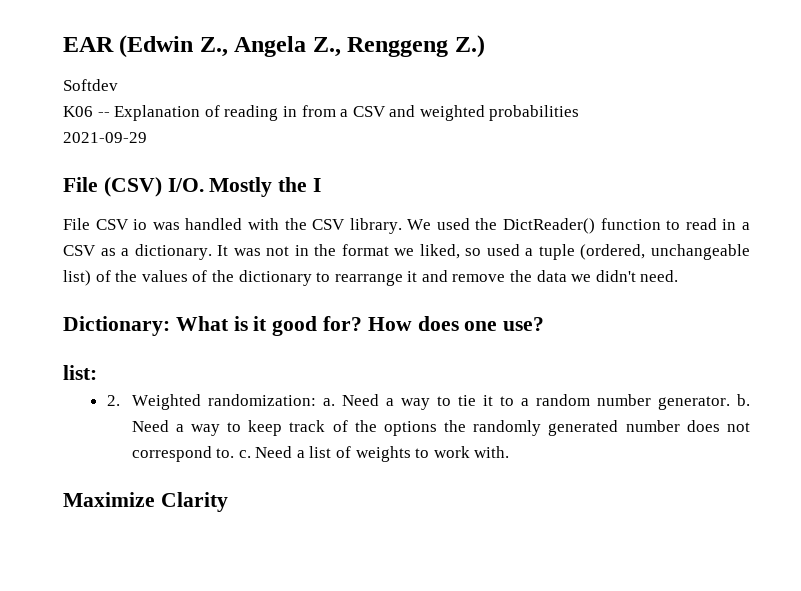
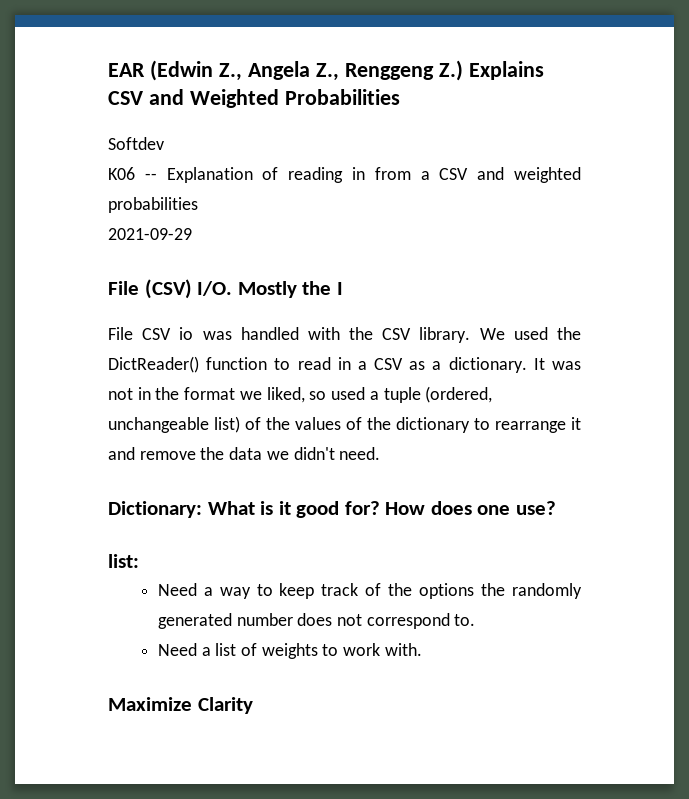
- EAR (Edwin Z., Angela Z., Renggeng Z.)
+ EAR (Edwin Z., Angela Z., Renggeng Z.) Explains CSV and Weighted Probabilities
- 2. Weighted randomization: a. Need a way to tie it to a random number generator. b. Need a way to keep track of the options the randomly generated number does not correspond to. c. Need a list of weights to work with.
+ Need a way to keep track of the options the randomly generated number does not correspond to.
+ Need a list of weights to work with.

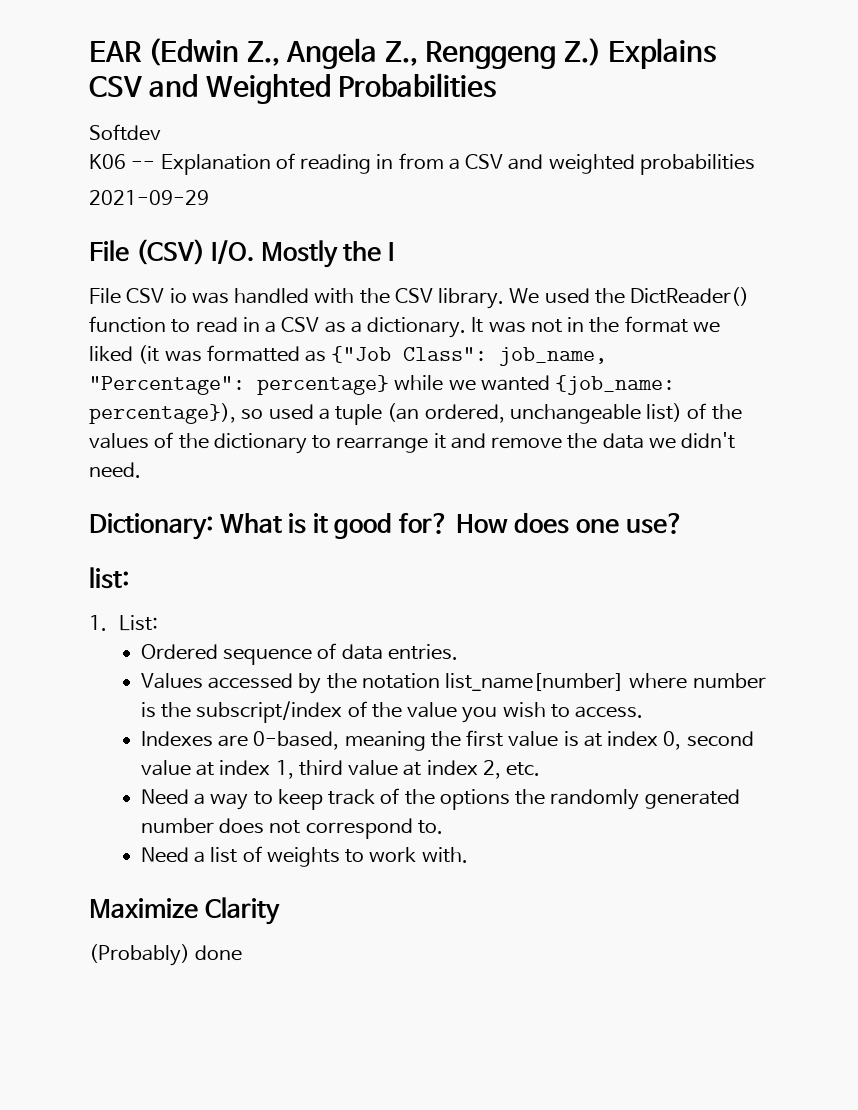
- It was not in the format we liked, so used a tuple (ordered, unchangeable list) of the values of the dictionary to rearrange it and remove the data we didn't need.
+ It was not in the format we liked (it was formatted as {"Job Class": job_name, "Percentage": percentage} while we wanted {job_name: percentage}), so used a tuple (an ordered, unchangeable list) of the values of the dictionary to rearrange it and remove the data we didn't need.
+ 1. List:
+ Ordered sequence of data entries.
+ Values accessed by the notation list_name[number] where number is the subscript/index of the value you wish to access.
+ Indexes are 0-based, meaning the first value is at index 0, second value at index 1, third value at index 2, etc.
+ (Probably) done

